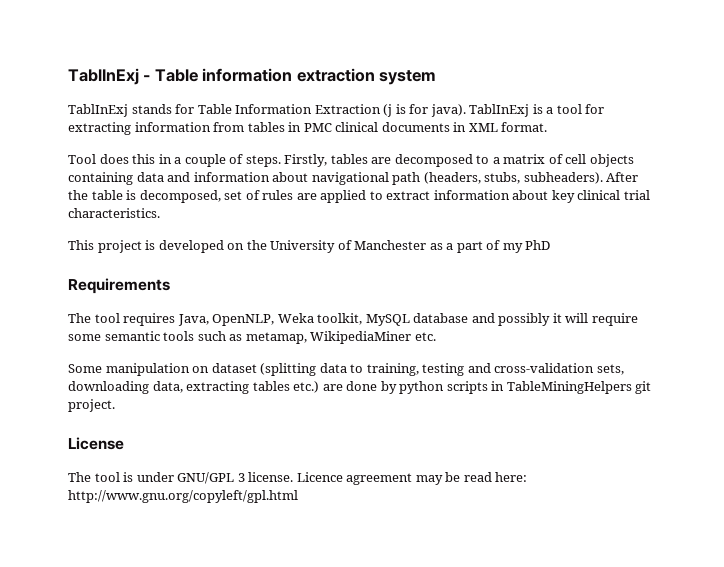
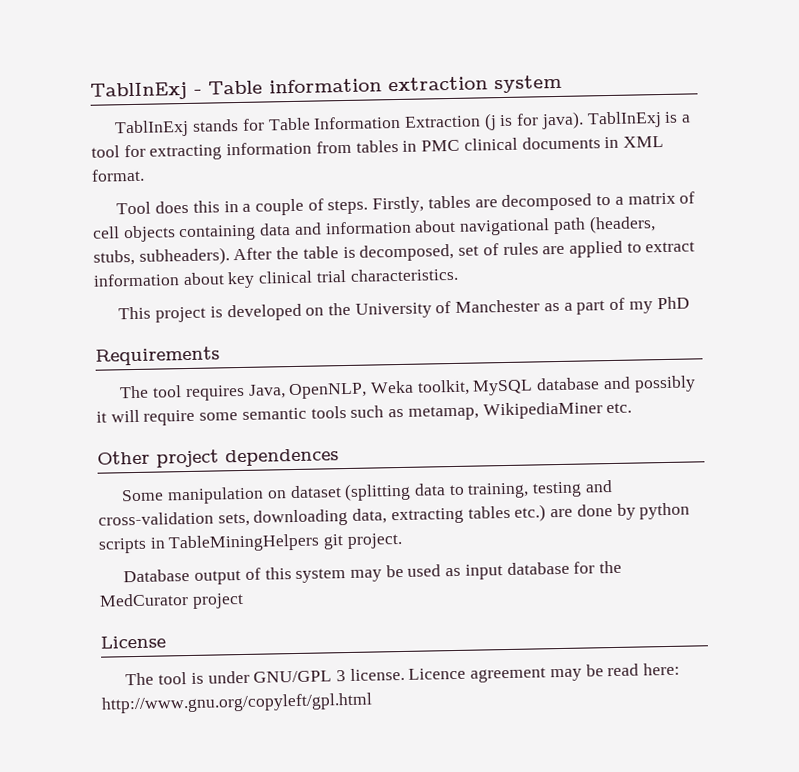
+ Other project dependences
+ Database output of this system may be used as input database for the MedCurator project

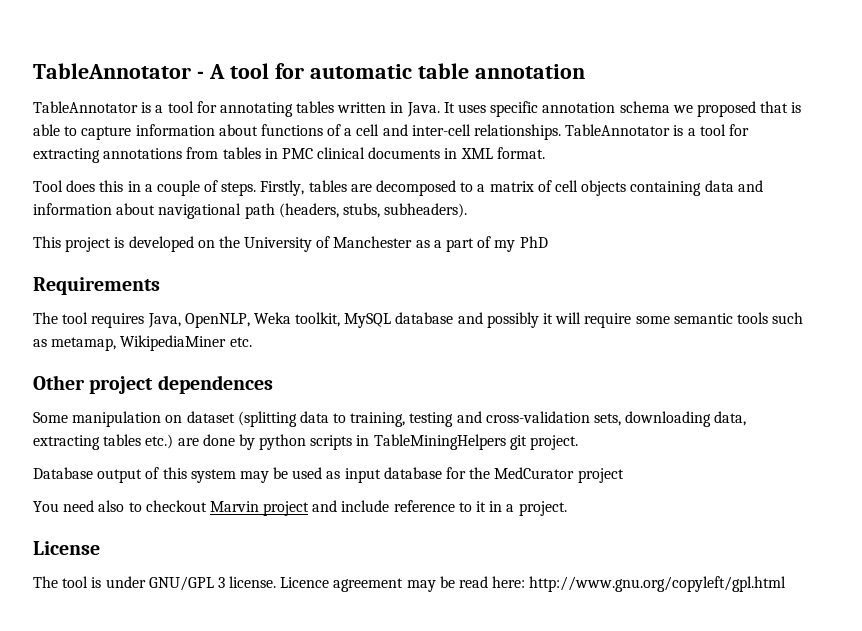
- TablInExj - Table information extraction system
- TablInExj stands for Table Information Extraction (j is for java). TablInExj is a tool for extracting information from tables in PMC clinical documents in XML format.
+ TableAnnotator - A tool for automatic table annotation
+ TableAnnotator is a tool for annotating tables written in Java. It uses specific annotation schema we proposed that is able to capture information about functions of a cell and inter-cell relationships. TableAnnotator is a tool for extracting annotations from tables in PMC clinical documents in XML format.
- After the table is decomposed, set of rules are applied to extract information about key clinical trial characteristics.
+ You need also to checkout Marvin project and include reference to it in a project.

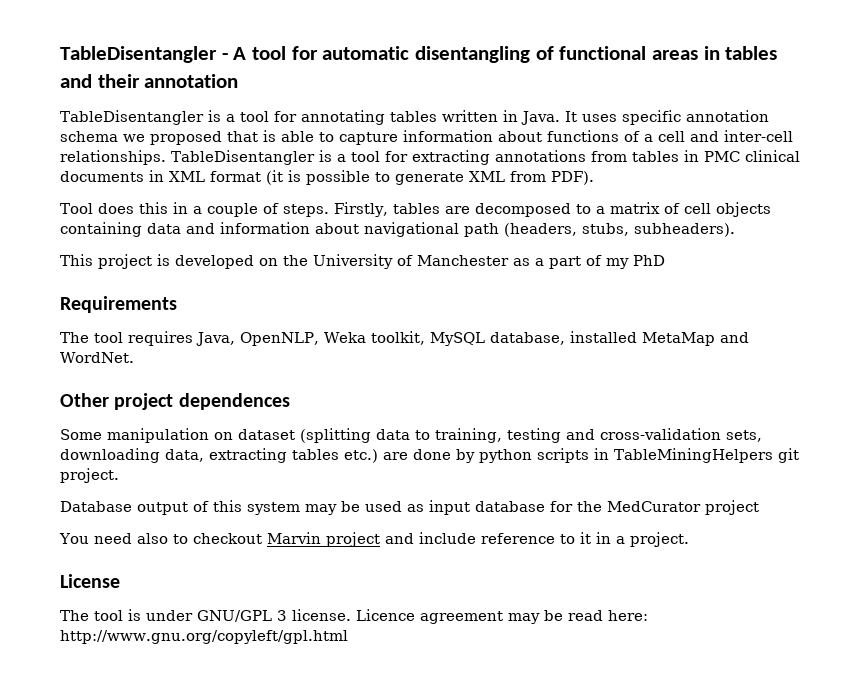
- TableAnnotator - A tool for automatic table annotation
+ TableDisentangler - A tool for automatic disentangling of functional areas in tables and their annotation
- TableAnnotator is a tool for annotating tables written in Java.
+ TableDisentangler is a tool for annotating tables written in Java.
- TableAnnotator is a tool for extracting annotations from tables in PMC clinical documents in XML format.
+ TableDisentangler is a tool for extracting annotations from tables in PMC clinical documents in XML format (it is possible to generate XML from PDF).
- The tool requires Java, OpenNLP, Weka toolkit, MySQL database and possibly it will require some semantic tools such as metamap, WikipediaMiner etc.
+ The tool requires Java, OpenNLP, Weka toolkit, MySQL database, installed MetaMap and WordNet.

